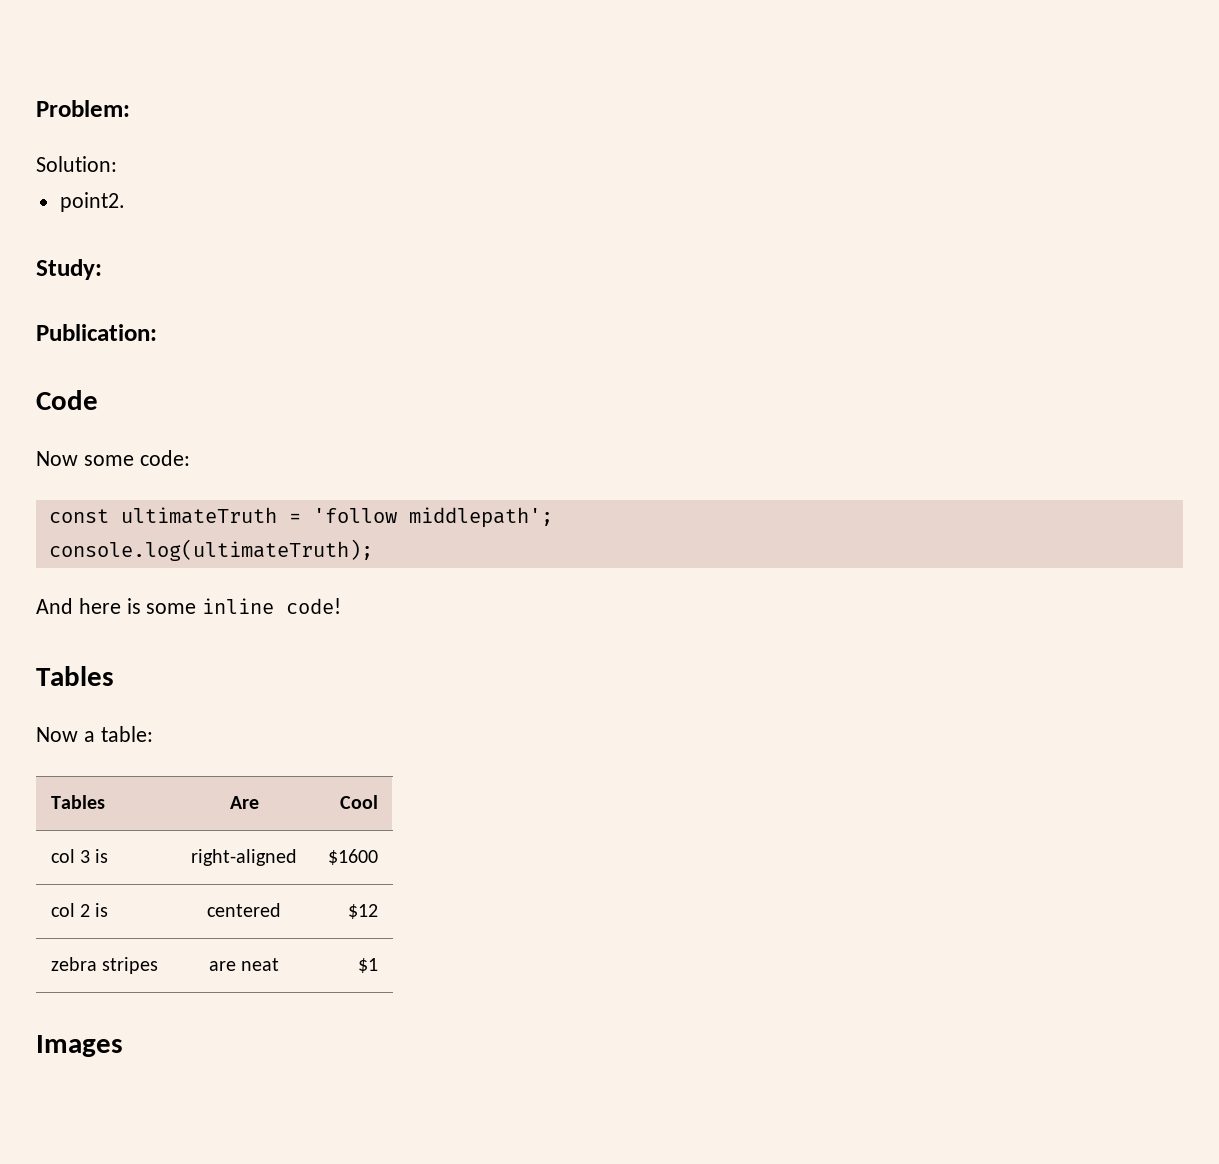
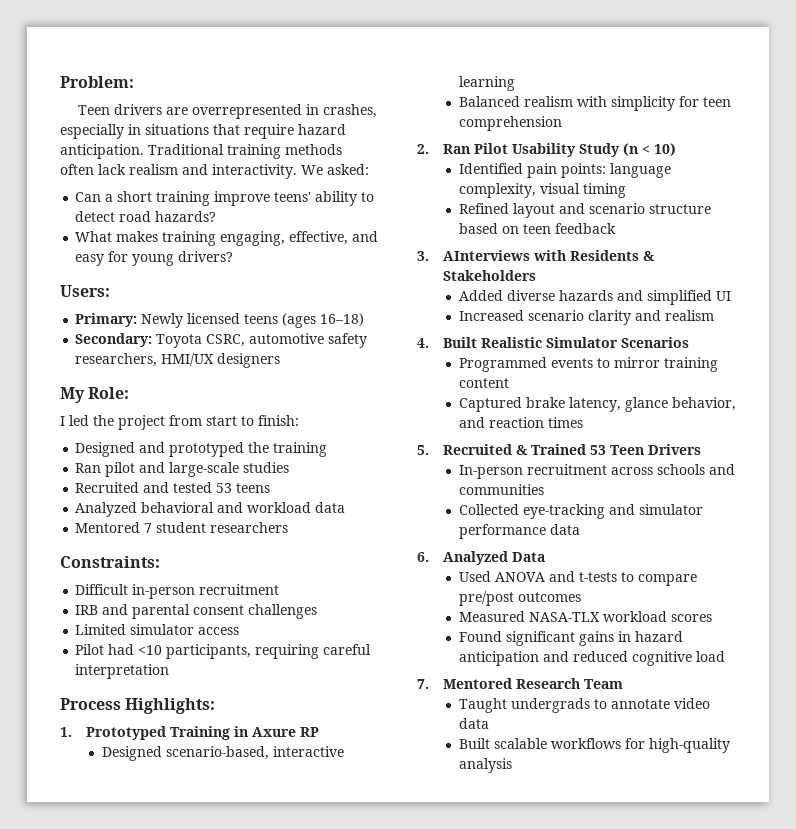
- Solution:
- point2.
- Study:
- Publication:
- Code
- Now some code:
- const ultimateTruth = 'follow middlepath';
- console.log(ultimateTruth);
- And here is some inline code!
- Tables
- Now a table:
- Tables | Are | Cool
- col 3 is | right-aligned | $1600
- col 2 is | centered | $12
- zebra stripes | are neat | $1
- Images
+ Teen drivers are overrepresented in crashes, especially in situations that require hazard anticipation. Traditional training methods often lack realism and interactivity. We asked:
+ Can a short training improve teens' ability to detect road hazards?
+ What makes training engaging, effective, and easy for young drivers?
+ Users:
+ Primary: Newly licensed teens (ages 16–18)
+ Secondary: Toyota CSRC, automotive safety researchers, HMI/UX designers
+ My Role:
+ I led the project from start to finish:
+ Designed and prototyped the training
+ Ran pilot and large-scale studies
+ Recruited and tested 53 teens
+ Analyzed behavioral and workload data
+ Mentored 7 student researchers
+ Constraints:
+ Difficult in-person recruitment
+ IRB and parental consent challenges
+ Limited simulator access
+ Pilot had <10 participants, requiring careful interpretation
+ Process Highlights:
+ 1. Prototyped Training in Axure RP
+ Designed scenario-based, interactive learning
+ Balanced realism with simplicity for teen comprehension
+ 2. Ran Pilot Usability Study (n < 10)
+ Identified pain points: language complexity, visual timing
+ Refined layout and scenario structure based on teen feedback
+ 3. AInterviews with Residents & Stakeholders
+ Added diverse hazards and simplified UI
+ Increased scenario clarity and realism
+ 4. Built Realistic Simulator Scenarios
+ Programmed events to mirror training content
+ Captured brake latency, glance behavior, and reaction times
+ 5. Recruited & Trained 53 Teen Drivers
+ In-person recruitment across schools and communities
+ Collected eye-tracking and simulator performance data
+ 6. Analyzed Data
+ Used ANOVA and t-tests to compare pre/post outcomes
+ Measured NASA-TLX workload scores
+ Found significant gains in hazard anticipation and reduced cognitive load
+ 7. Mentored Research Team
+ Taught undergrads to annotate video data
+ Built scalable workflows for high-quality analysis

